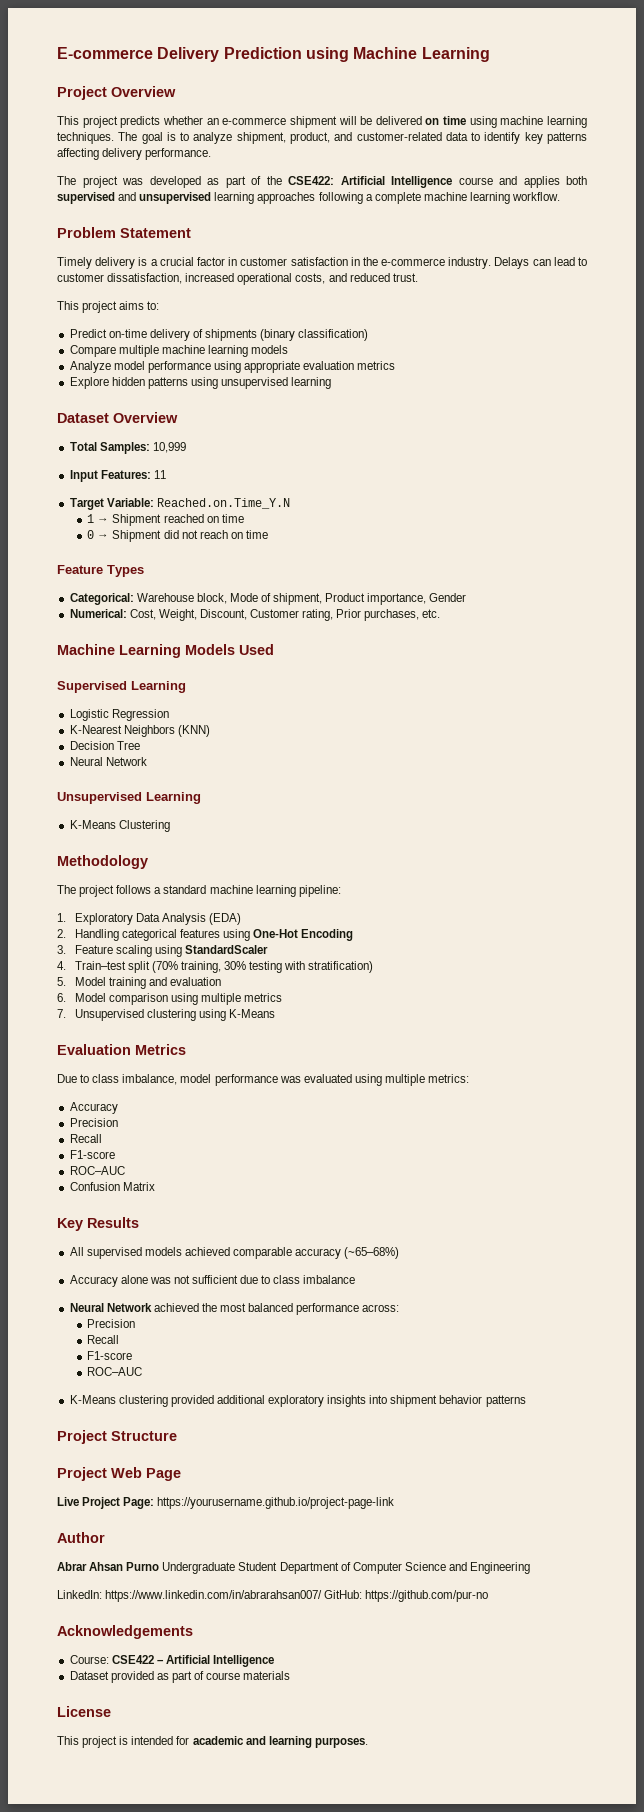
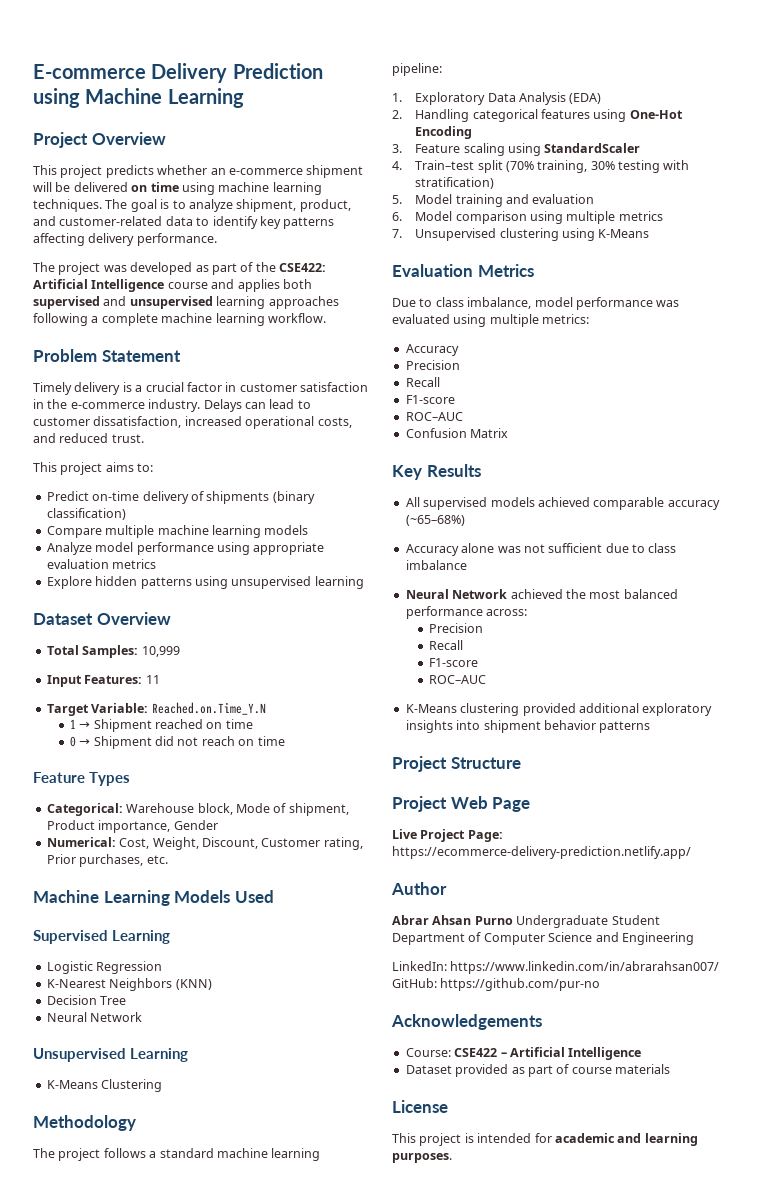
- Live Project Page: https://yourusername.github.io/project-page-link
+ Live Project Page: https://ecommerce-delivery-prediction.netlify.app/

